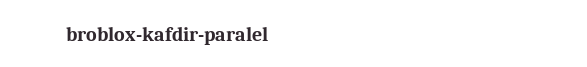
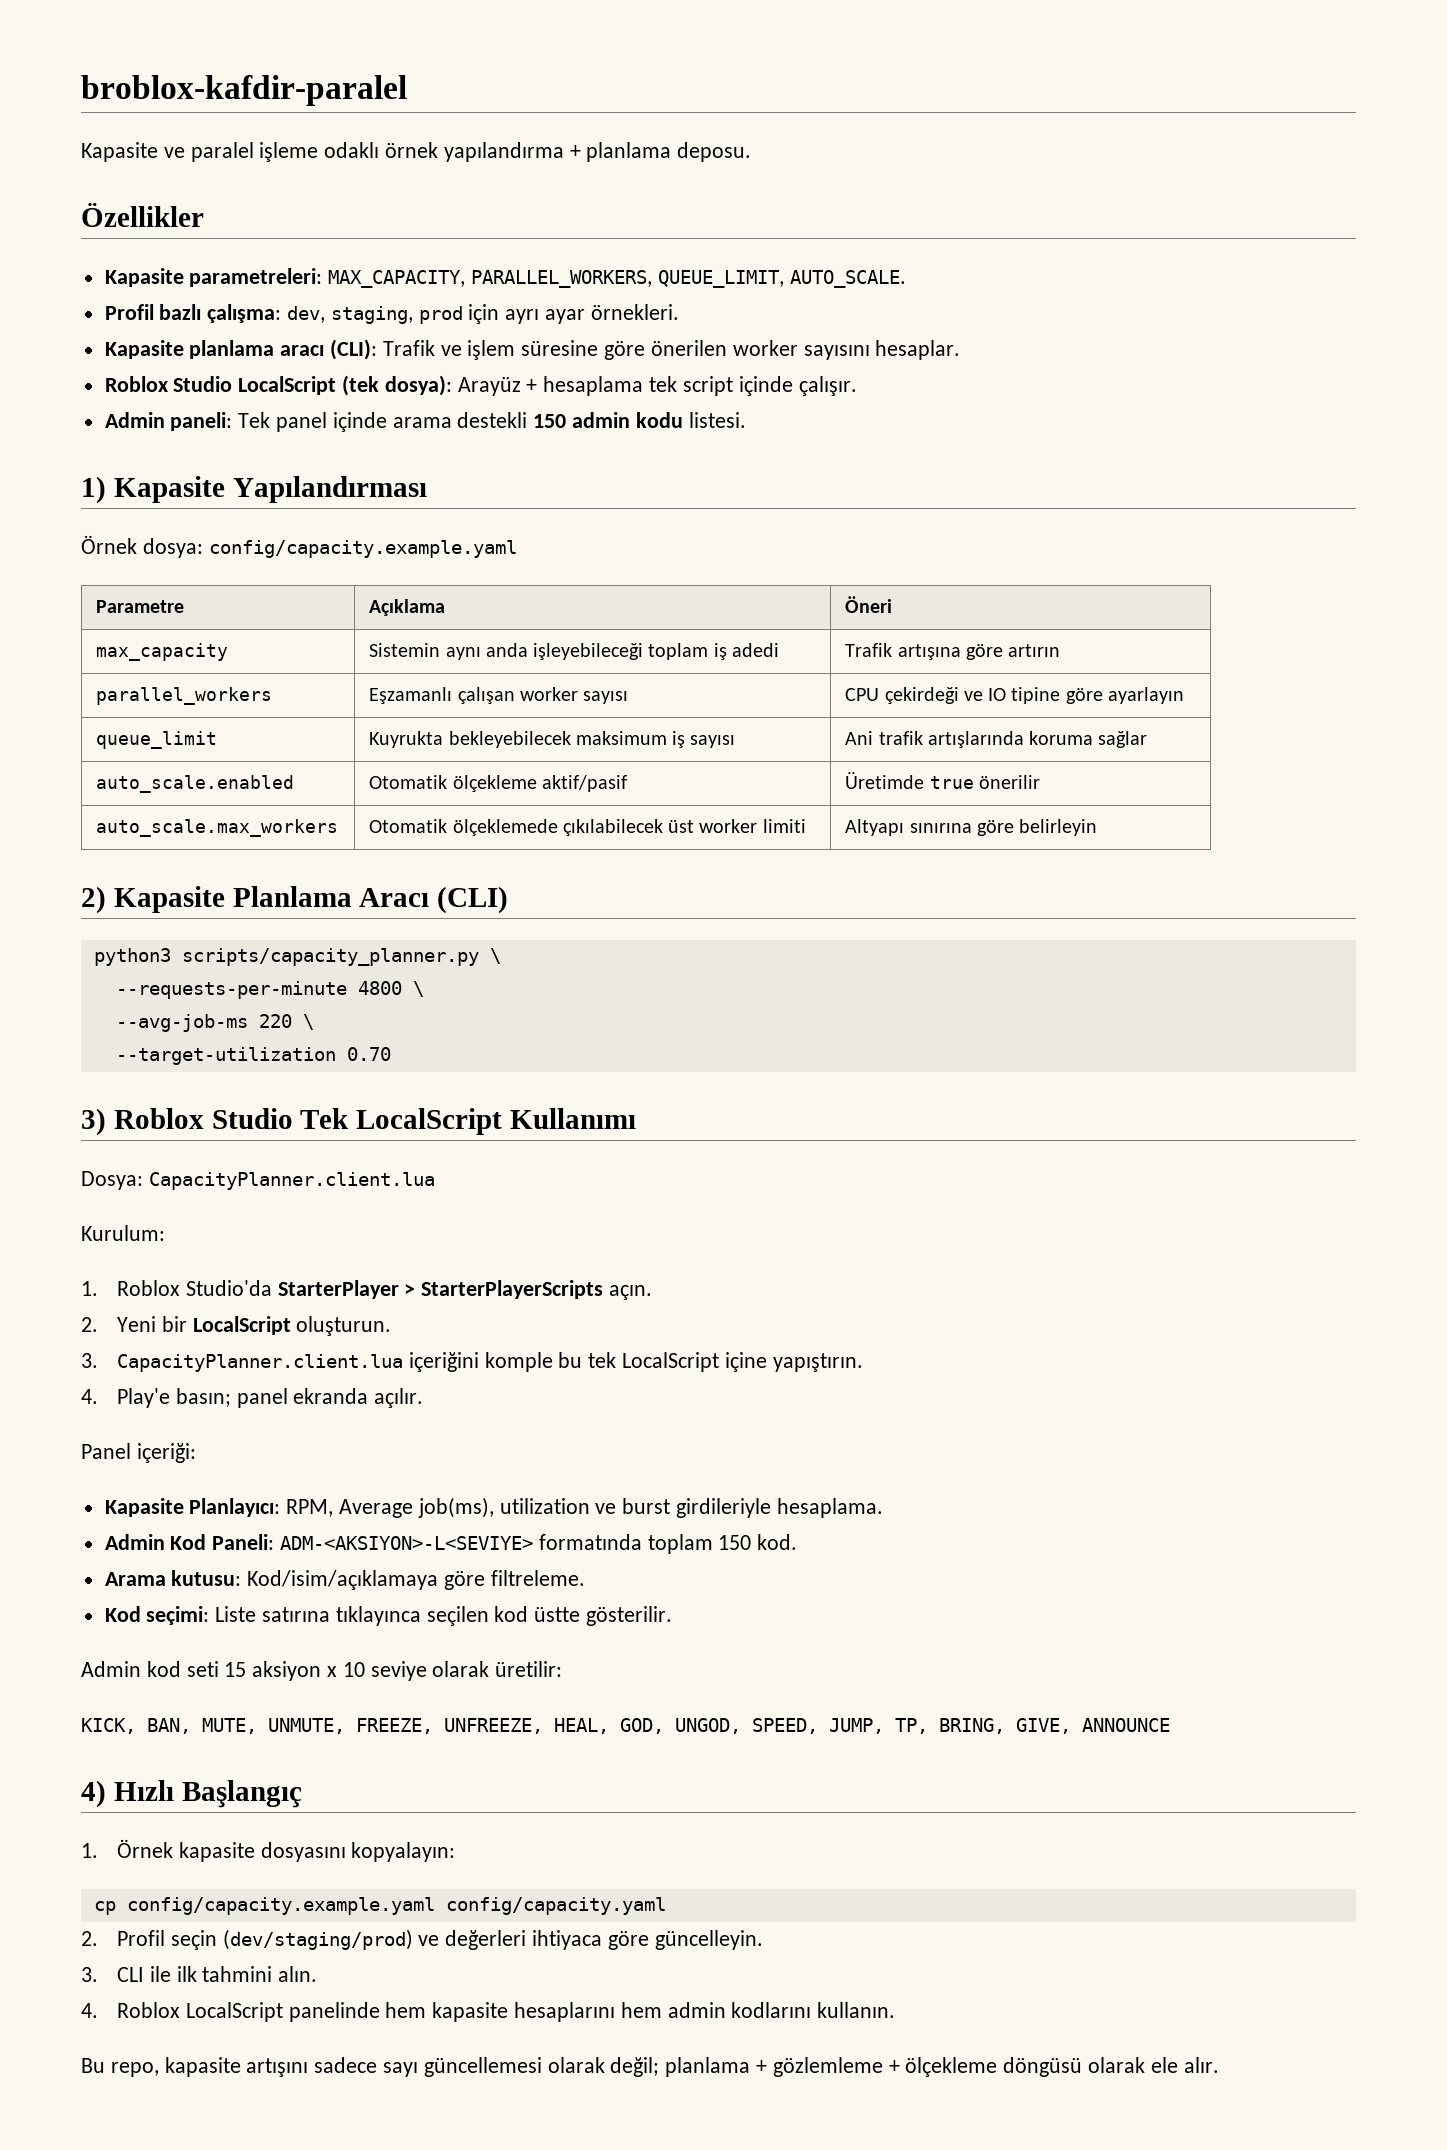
+ Kapasite ve paralel işleme odaklı örnek yapılandırma + planlama deposu.
+ Özellikler
+ Kapasite parametreleri: MAX_CAPACITY, PARALLEL_WORKERS, QUEUE_LIMIT, AUTO_SCALE.
+ Profil bazlı çalışma: dev, staging, prod için ayrı ayar örnekleri.
+ Kapasite planlama aracı (CLI): Trafik ve işlem süresine göre önerilen worker sayısını hesaplar.
+ Roblox Studio LocalScript (tek dosya): Arayüz + hesaplama tek script içinde çalışır.
+ Admin paneli: Tek panel içinde arama destekli 150 admin kodu listesi.
+ 1) Kapasite Yapılandırması
+ Örnek dosya: config/capacity.example.yaml
+ Parametre | Açıklama | Öneri
+ max_capacity | Sistemin aynı anda işleyebileceği toplam iş adedi | Trafik artışına göre artırın
+ parallel_workers | Eşzamanlı çalışan worker sayısı | CPU çekirdeği ve IO tipine göre ayarlayın
+ queue_limit | Kuyrukta bekleyebilecek maksimum iş sayısı | Ani trafik artışlarında koruma sağlar
+ auto_scale.enabled | Otomatik ölçekleme aktif/pasif | Üretimde true önerilir
+ auto_scale.max_workers | Otomatik ölçeklemede çıkılabilecek üst worker limiti | Altyapı sınırına göre belirleyin
+ 2) Kapasite Planlama Aracı (CLI)
+ python3 scripts/capacity_planner.py \
+ --requests-per-minute 4800 \
+ --avg-job-ms 220 \
+ --target-utilization 0.70
+ 3) Roblox Studio Tek LocalScript Kullanımı
+ Dosya: CapacityPlanner.client.lua
+ Kurulum:
+ 1. Roblox Studio'da StarterPlayer > StarterPlayerScripts açın.
+ 2. Yeni bir LocalScript oluşturun.
+ 3. CapacityPlanner.client.lua içeriğini komple bu tek LocalScript içine yapıştırın.
+ 4. Play'e basın; panel ekranda açılır.
+ Panel içeriği:
+ Kapasite Planlayıcı: RPM, Average job(ms), utilization ve burst girdileriyle hesaplama.
+ Admin Kod Paneli: ADM-<AKSIYON>-L<SEVIYE> formatında toplam 150 kod.
+ Arama kutusu: Kod/isim/açıklamaya göre filtreleme.
+ Kod seçimi: Liste satırına tıklayınca seçilen kod üstte gösterilir.
+ Admin kod seti 15 aksiyon x 10 seviye olarak üretilir:
+ KICK, BAN, MUTE, UNMUTE, FREEZE, UNFREEZE, HEAL, GOD, UNGOD, SPEED, JUMP, TP, BRING, GIVE, ANNOUNCE
+ 4) Hızlı Başlangıç
+ 1. Örnek kapasite dosyasını kopyalayın:
+ cp config/capacity.example.yaml config/capacity.yaml
+ 2. Profil seçin (dev/staging/prod) ve değerleri ihtiyaca göre güncelleyin.
+ 3. CLI ile ilk tahmini alın.
+ 4. Roblox LocalScript panelinde hem kapasite hesaplarını hem admin kodlarını kullanın.
+ Bu repo, kapasite artışını sadece sayı güncellemesi olarak değil; planlama + gözlemleme + ölçekleme döngüsü olarak ele alır.

